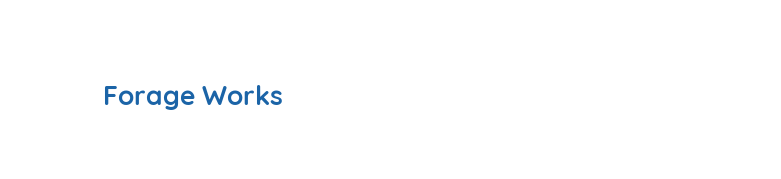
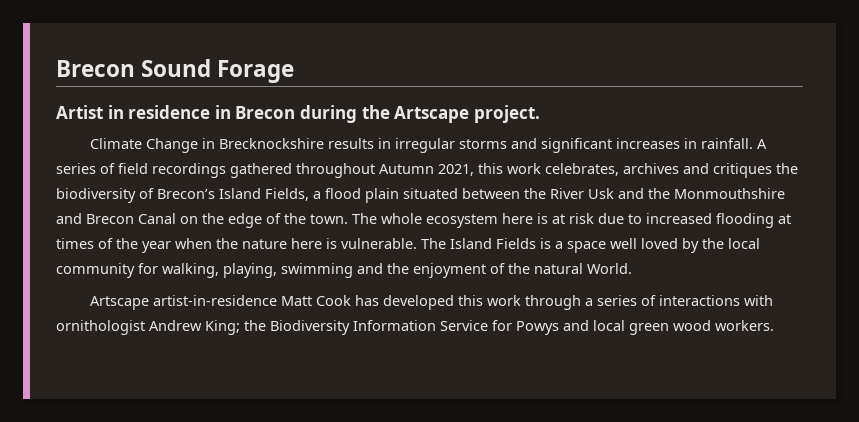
- Forage Works
+ Brecon Sound Forage
+ Artist in residence in Brecon during the Artscape project.
+ Climate Change in Brecknockshire results in irregular storms and significant increases in rainfall. A series of field recordings gathered throughout Autumn 2021, this work celebrates, archives and critiques the biodiversity of Brecon’s Island Fields, a flood plain situated between the River Usk and the Monmouthshire and Brecon Canal on the edge of the town. The whole ecosystem here is at risk due to increased flooding at times of the year when the nature here is vulnerable. The Island Fields is a space well loved by the local community for walking, playing, swimming and the enjoyment of the natural World.
+ Artscape artist-in-residence Matt Cook has developed this work through a series of interactions with ornithologist Andrew King; the Biodiversity Information Service for Powys and local green wood workers.

